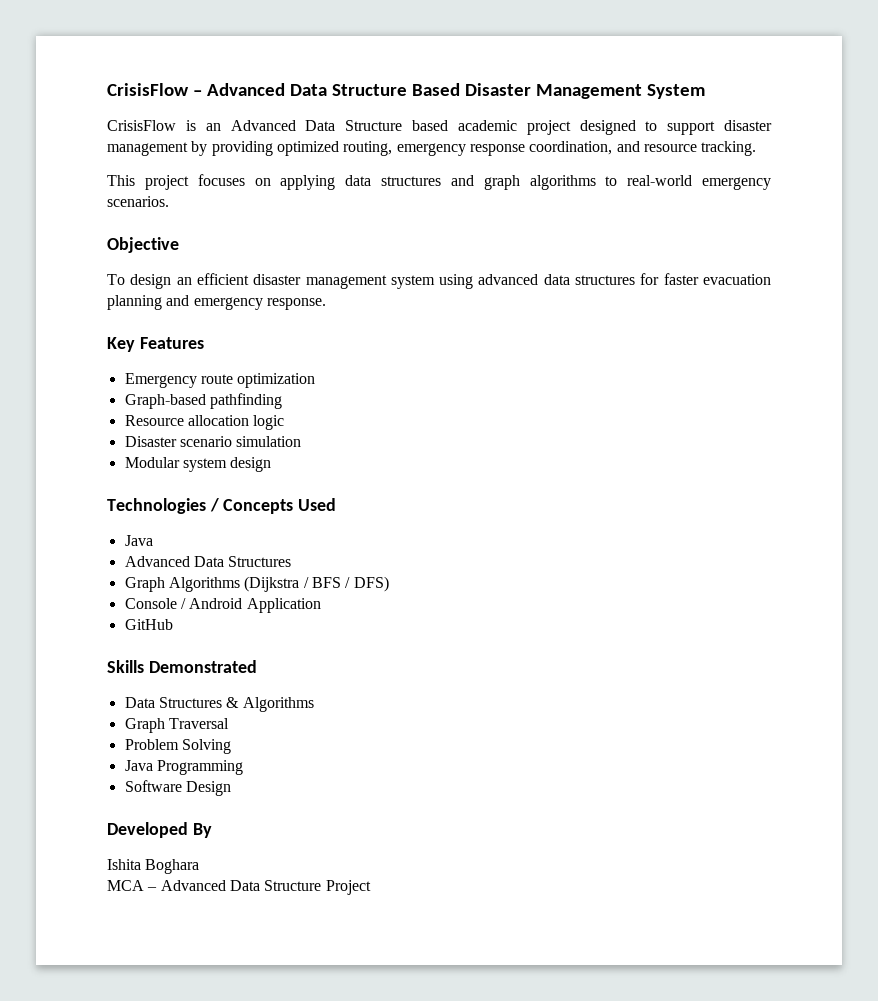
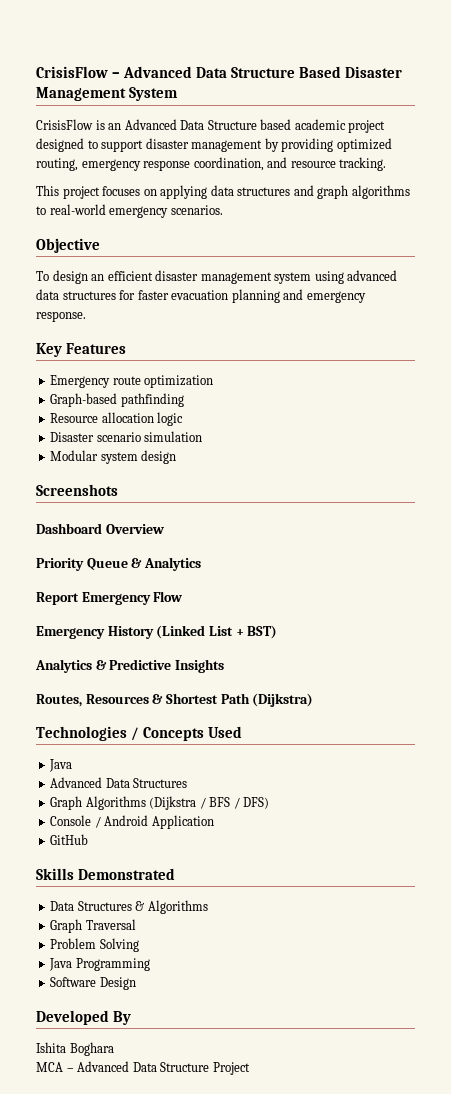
+ Screenshots
+ Dashboard Overview
+ Priority Queue & Analytics
+ Report Emergency Flow
+ Emergency History (Linked List + BST)
+ Analytics & Predictive Insights
+ Routes, Resources & Shortest Path (Dijkstra)

